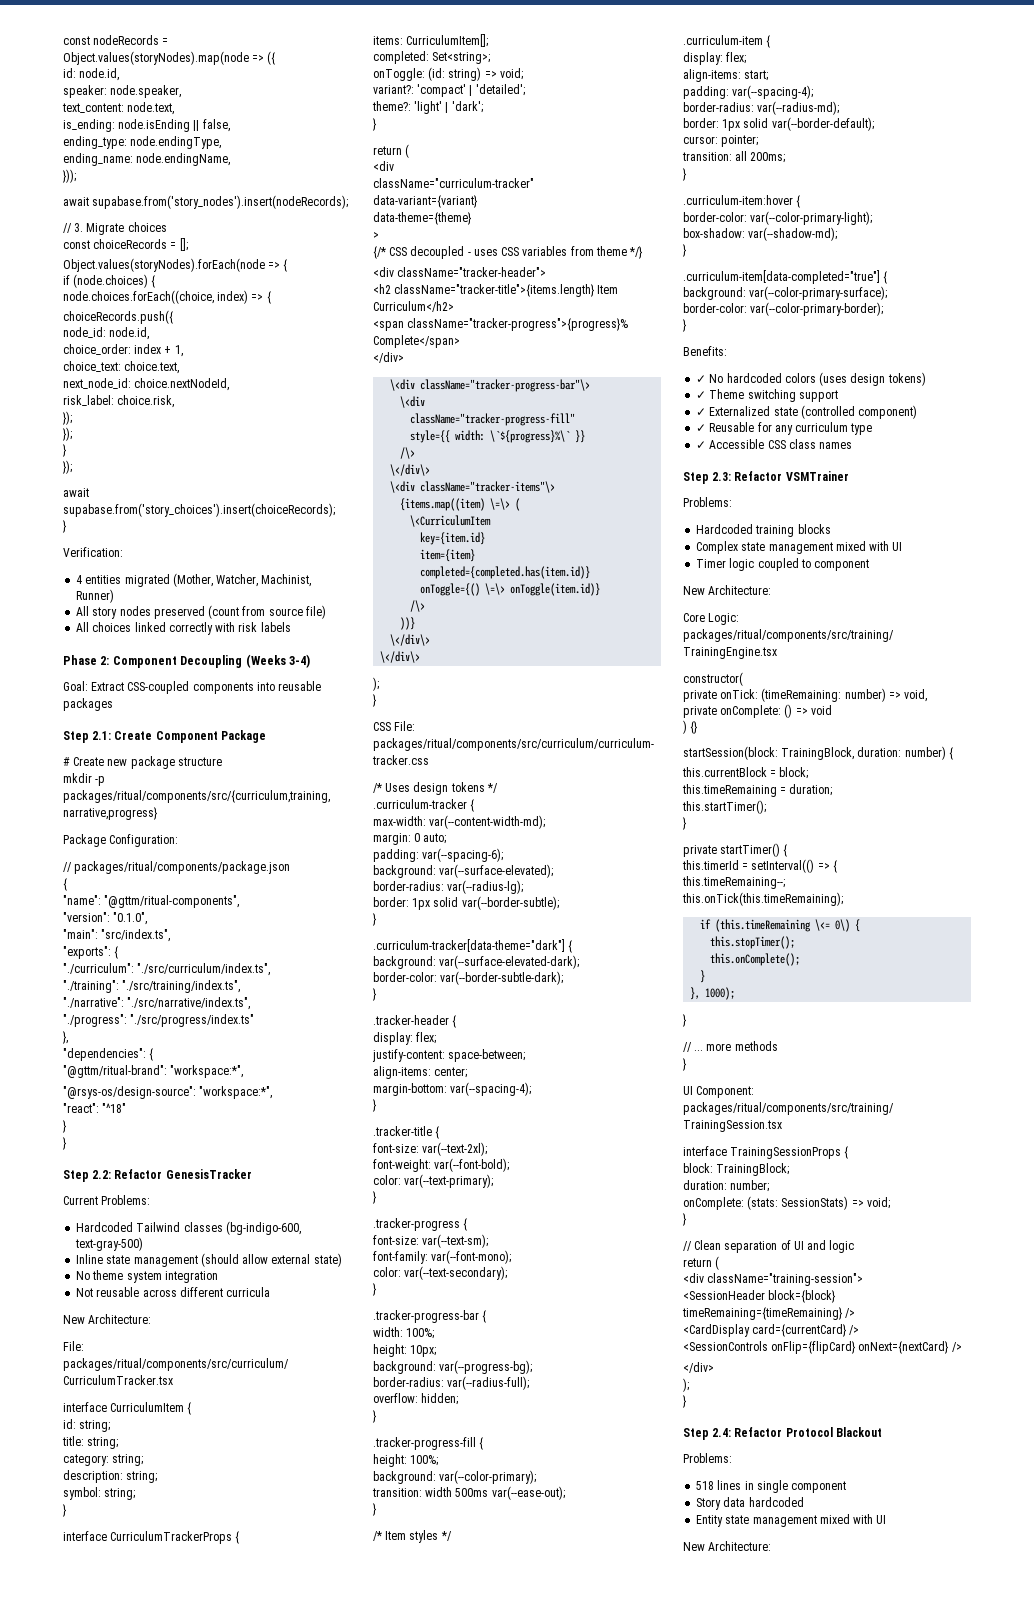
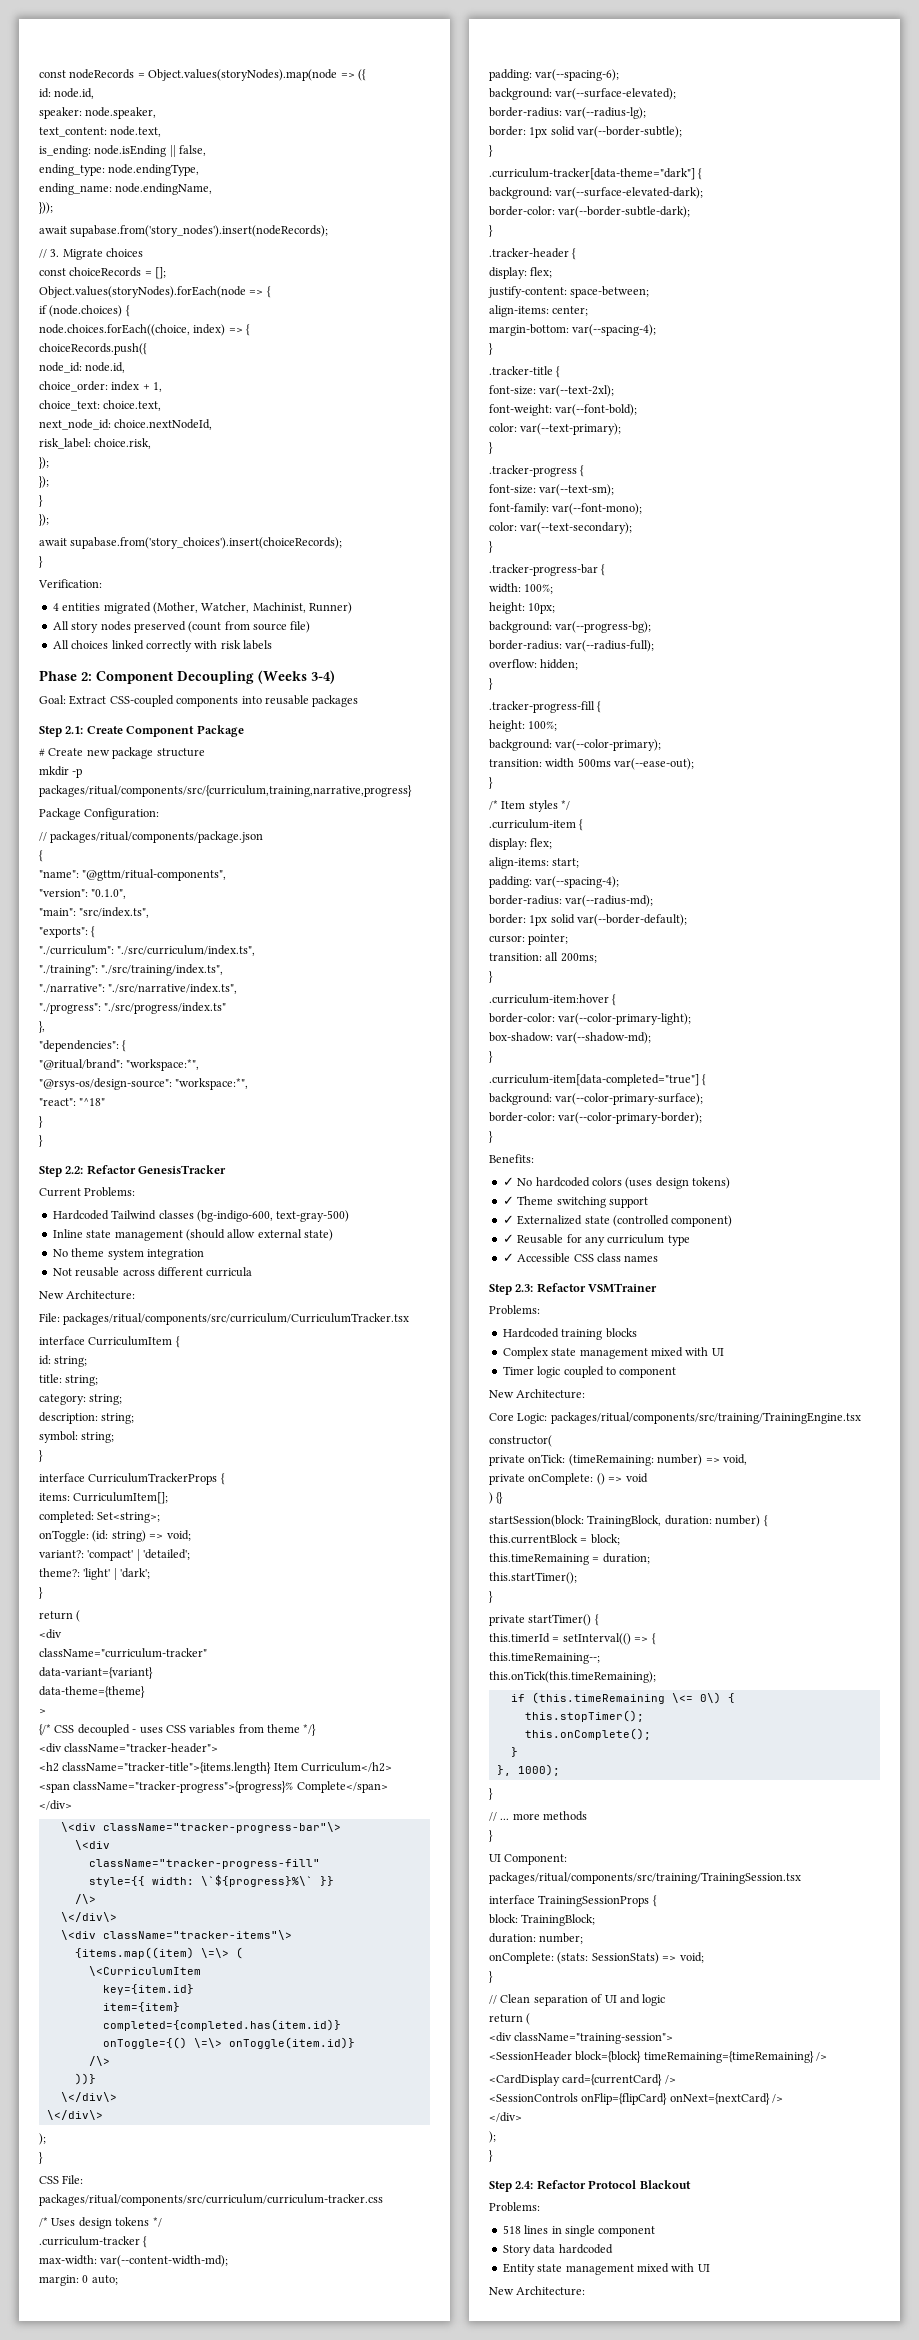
- "@gttm/ritual-brand": "workspace:*",
+ "@ritual/brand": "workspace:*",

